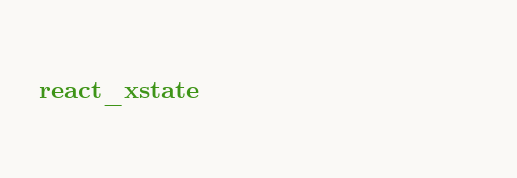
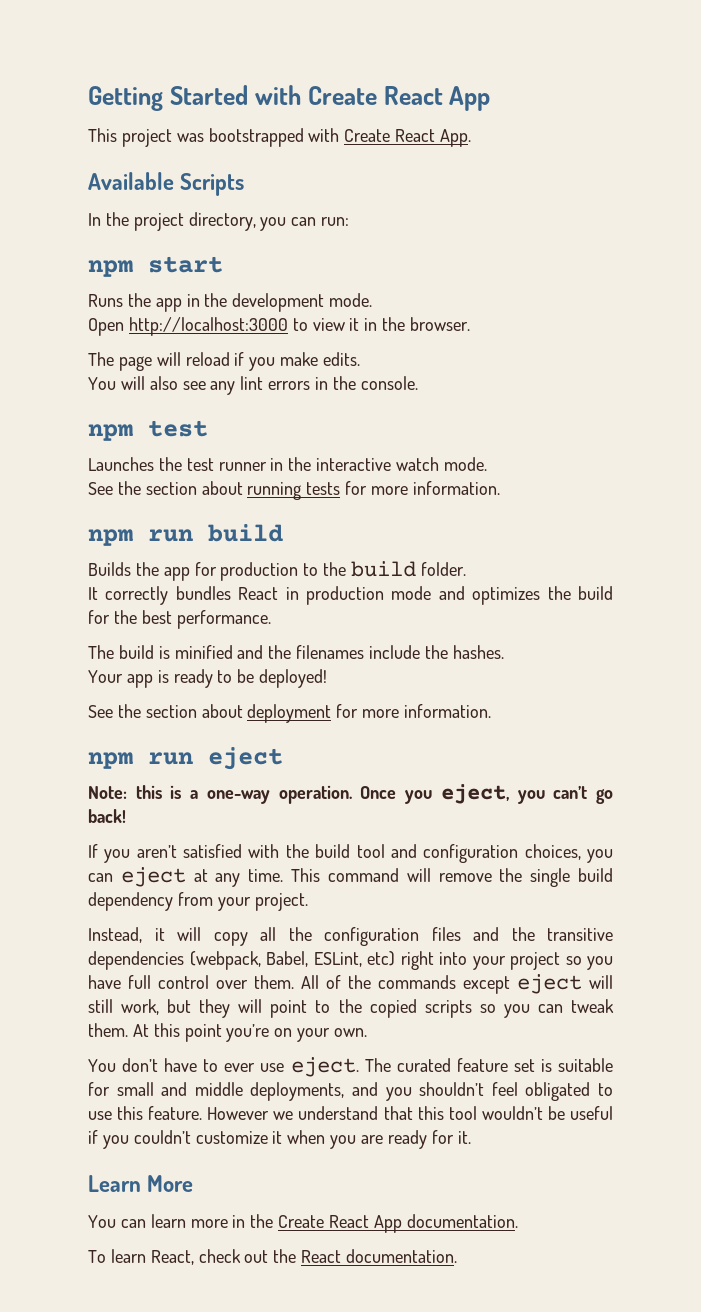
- react_xstate
+ Getting Started with Create React App
+ This project was bootstrapped with Create React App.
+ Available Scripts
+ In the project directory, you can run:
+ npm start
+ Runs the app in the development mode.
+ Open http://localhost:3000 to view it in the browser.
+ The page will reload if you make edits.
+ You will also see any lint errors in the console.
+ npm test
+ Launches the test runner in the interactive watch mode.
+ See the section about running tests for more information.
+ npm run build
+ Builds the app for production to the build folder.
+ It correctly bundles React in production mode and optimizes the build for the best performance.
+ The build is minified and the filenames include the hashes.
+ Your app is ready to be deployed!
+ See the section about deployment for more information.
+ npm run eject
+ Note: this is a one-way operation. Once you eject, you can’t go back!
+ If you aren’t satisfied with the build tool and configuration choices, you can eject at any time. This command will remove the single build dependency from your project.
+ Instead, it will copy all the configuration files and the transitive dependencies (webpack, Babel, ESLint, etc) right into your project so you have full control over them. All of the commands except eject will still work, but they will point to the copied scripts so you can tweak them. At this point you’re on your own.
+ You don’t have to ever use eject. The curated feature set is suitable for small and middle deployments, and you shouldn’t feel obligated to use this feature. However we understand that this tool wouldn’t be useful if you couldn’t customize it when you are ready for it.
+ Learn More
+ You can learn more in the Create React App documentation.
+ To learn React, check out the React documentation.

